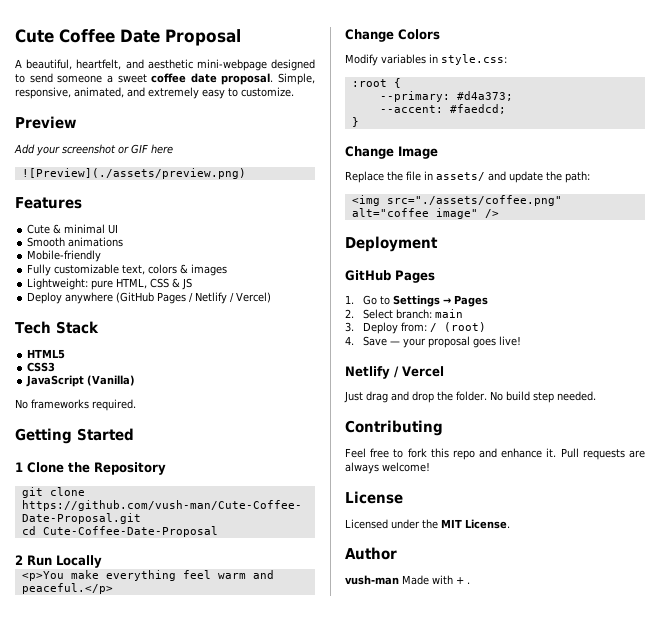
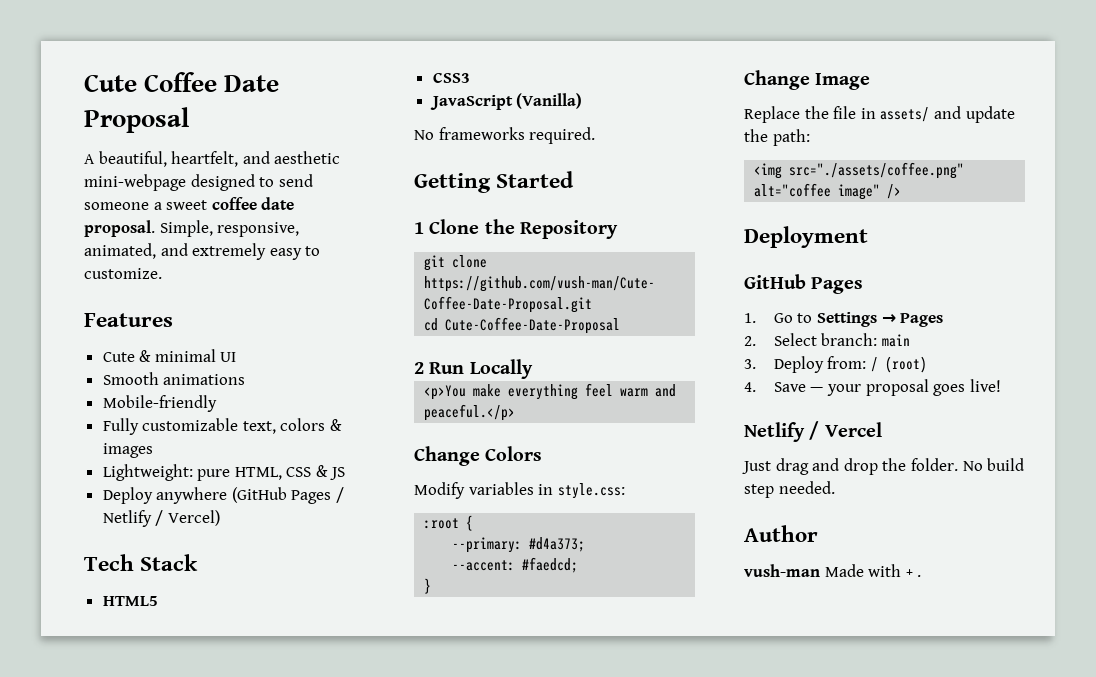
- Preview
- Add your screenshot or GIF here
- ![Preview](./assets/preview.png)
- Contributing
- Feel free to fork this repo and enhance it. Pull requests are always welcome!
- License
- Licensed under the MIT License.

